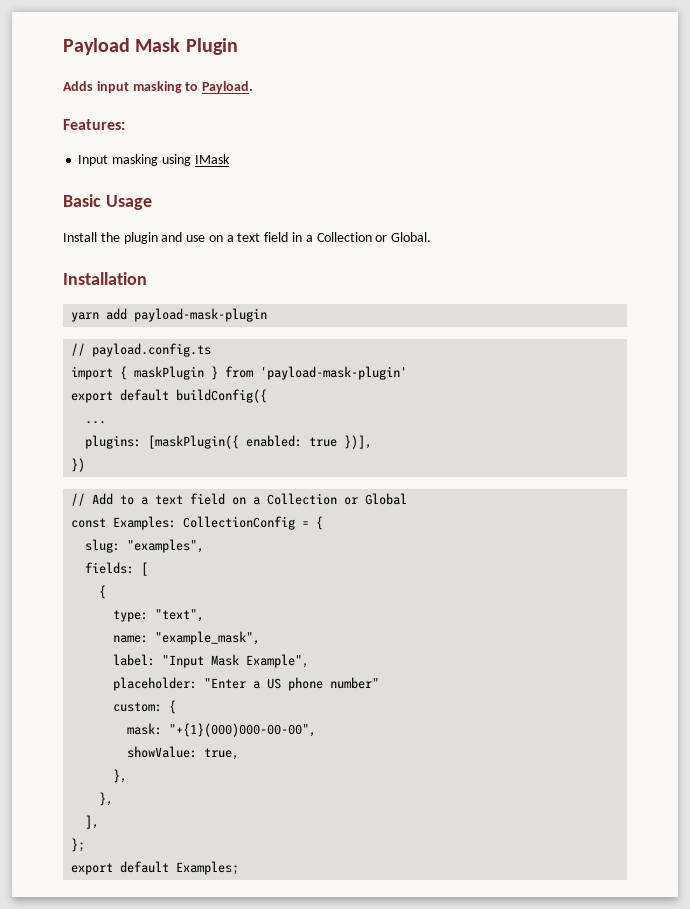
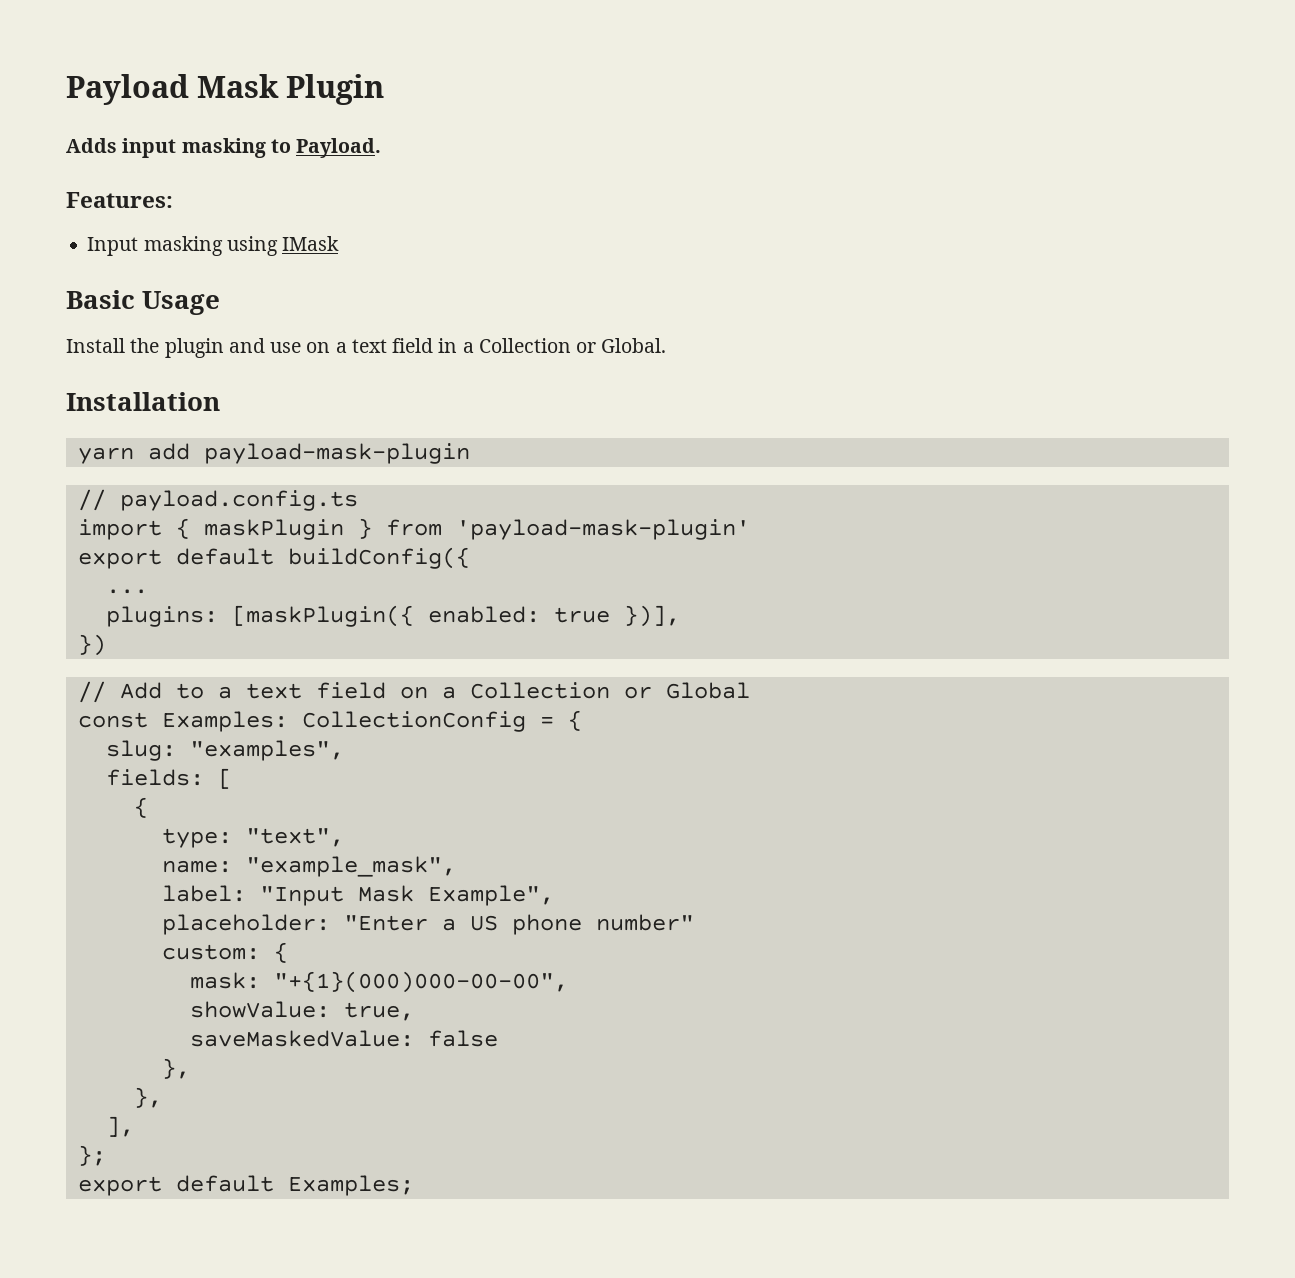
+ saveMaskedValue: false

